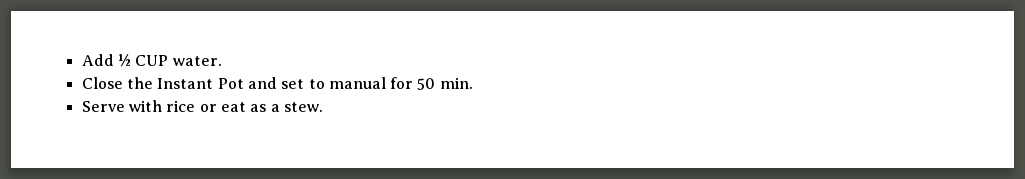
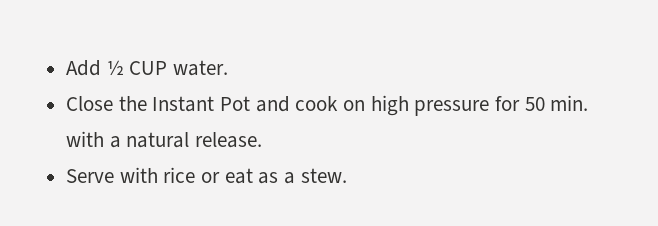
- Close the Instant Pot and set to manual for 50 min.
+ Close the Instant Pot and cook on high pressure for 50 min. with a natural release.

